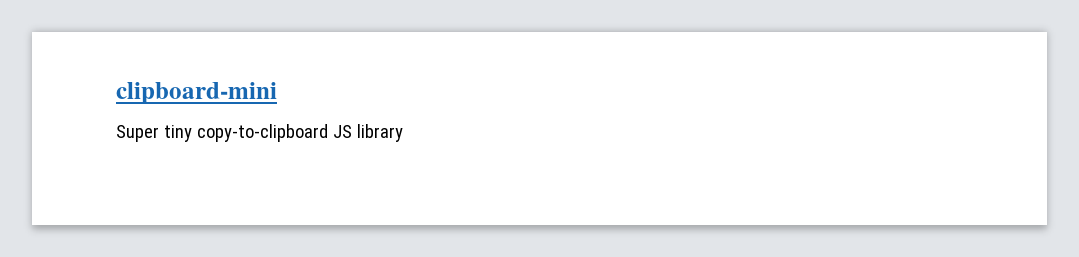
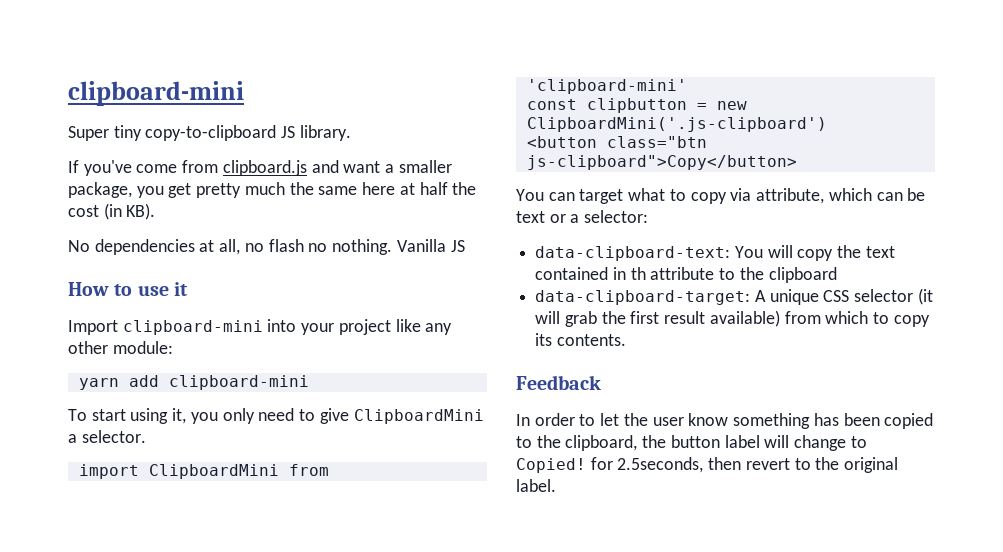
- Super tiny copy-to-clipboard JS library
+ Super tiny copy-to-clipboard JS library.
+ If you've come from clipboard.js and want a smaller package, you get pretty much the same here at half the cost (in KB).
+ No dependencies at all, no flash no nothing. Vanilla JS
+ How to use it
+ Import clipboard-mini into your project like any other module:
+ yarn add clipboard-mini
+ To start using it, you only need to give ClipboardMini a selector.
+ import ClipboardMini from 'clipboard-mini'
+ const clipbutton = new ClipboardMini('.js-clipboard')
+ <button class="btn js-clipboard">Copy</button>
+ You can target what to copy via attribute, which can be text or a selector:
+ data-clipboard-text: You will copy the text contained in th attribute to the clipboard
+ data-clipboard-target: A unique CSS selector (it will grab the first result available) from which to copy its contents.
+ Feedback
+ In order to let the user know something has been copied to the clipboard, the button label will change to Copied! for 2.5seconds, then revert to the original label.

